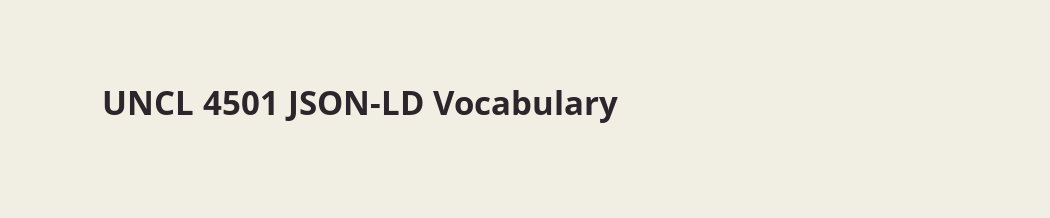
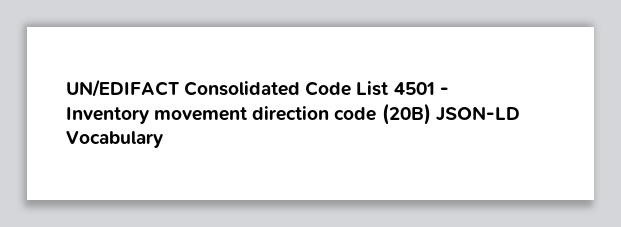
- UNCL 4501 JSON-LD Vocabulary
+ UN/EDIFACT Consolidated Code List 4501 - Inventory movement direction code (20B) JSON-LD Vocabulary

